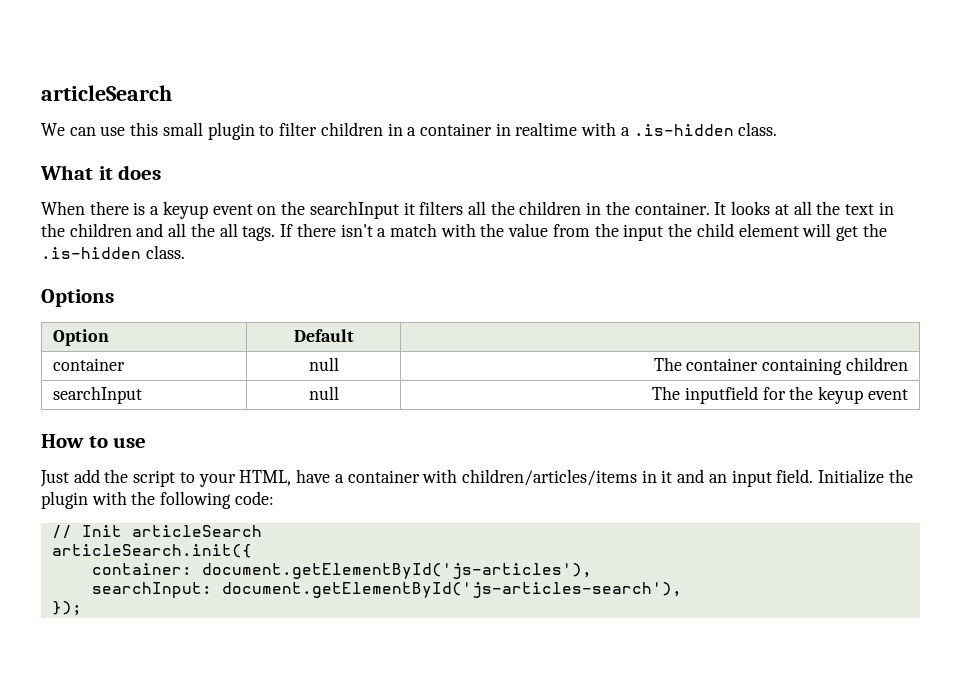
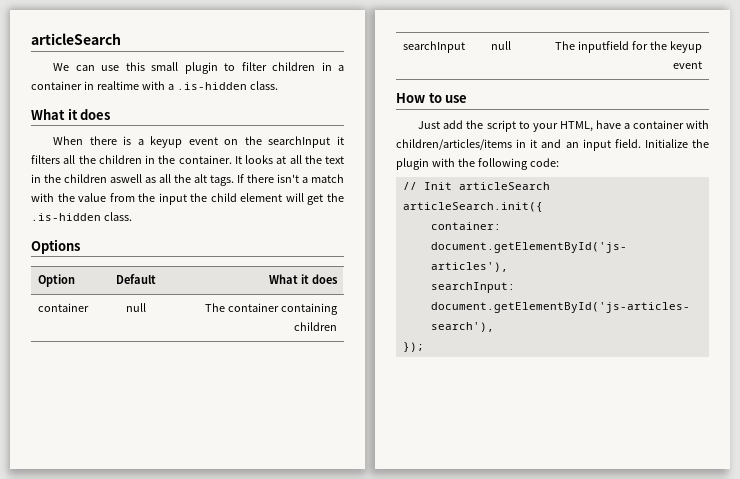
- It looks at all the text in the children and all the all tags.
+ It looks at all the text in the children aswell as all the alt tags.
- Option | Default |
+ Option | Default | What it does

